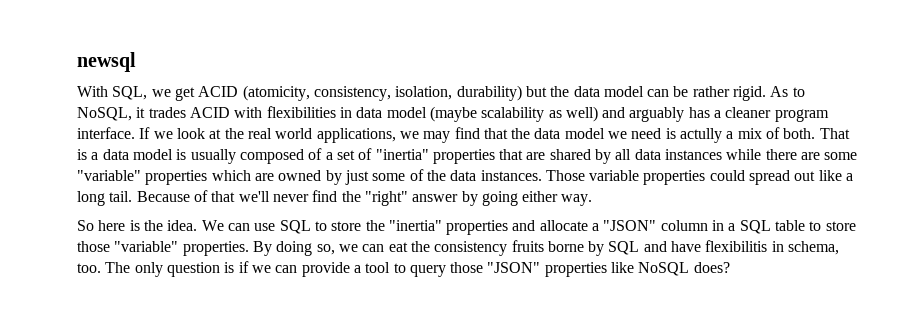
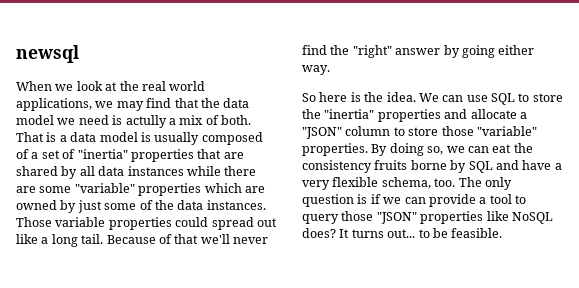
- With SQL, we get ACID (atomicity, consistency, isolation, durability) but the data model can be rather rigid. As to NoSQL, it trades ACID with flexibilities in data model (maybe scalability as well) and arguably has a cleaner program interface. If we look at the real world applications, we may find that the data model we need is actully a mix of both.
+ When we look at the real world applications, we may find that the data model we need is actully a mix of both.
- We can use SQL to store the "inertia" properties and allocate a "JSON" column in a SQL table to store those "variable" properties.
+ We can use SQL to store the "inertia" properties and allocate a "JSON" column to store those "variable" properties.
- By doing so, we can eat the consistency fruits borne by SQL and have flexibilitis in schema, too.
+ By doing so, we can eat the consistency fruits borne by SQL and have a very flexible schema, too.
+ It turns out... to be feasible.

